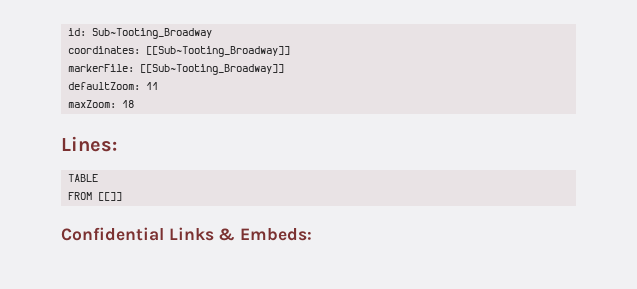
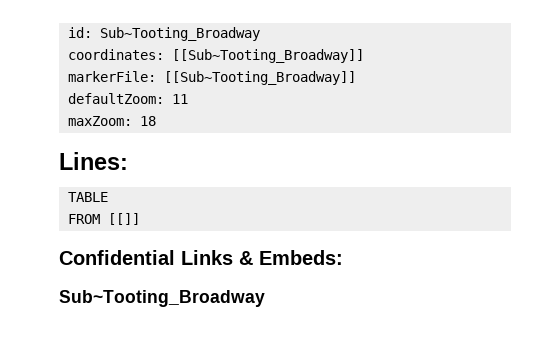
  Confidential Links & Embeds:
+ Sub~Tooting_Broadway

